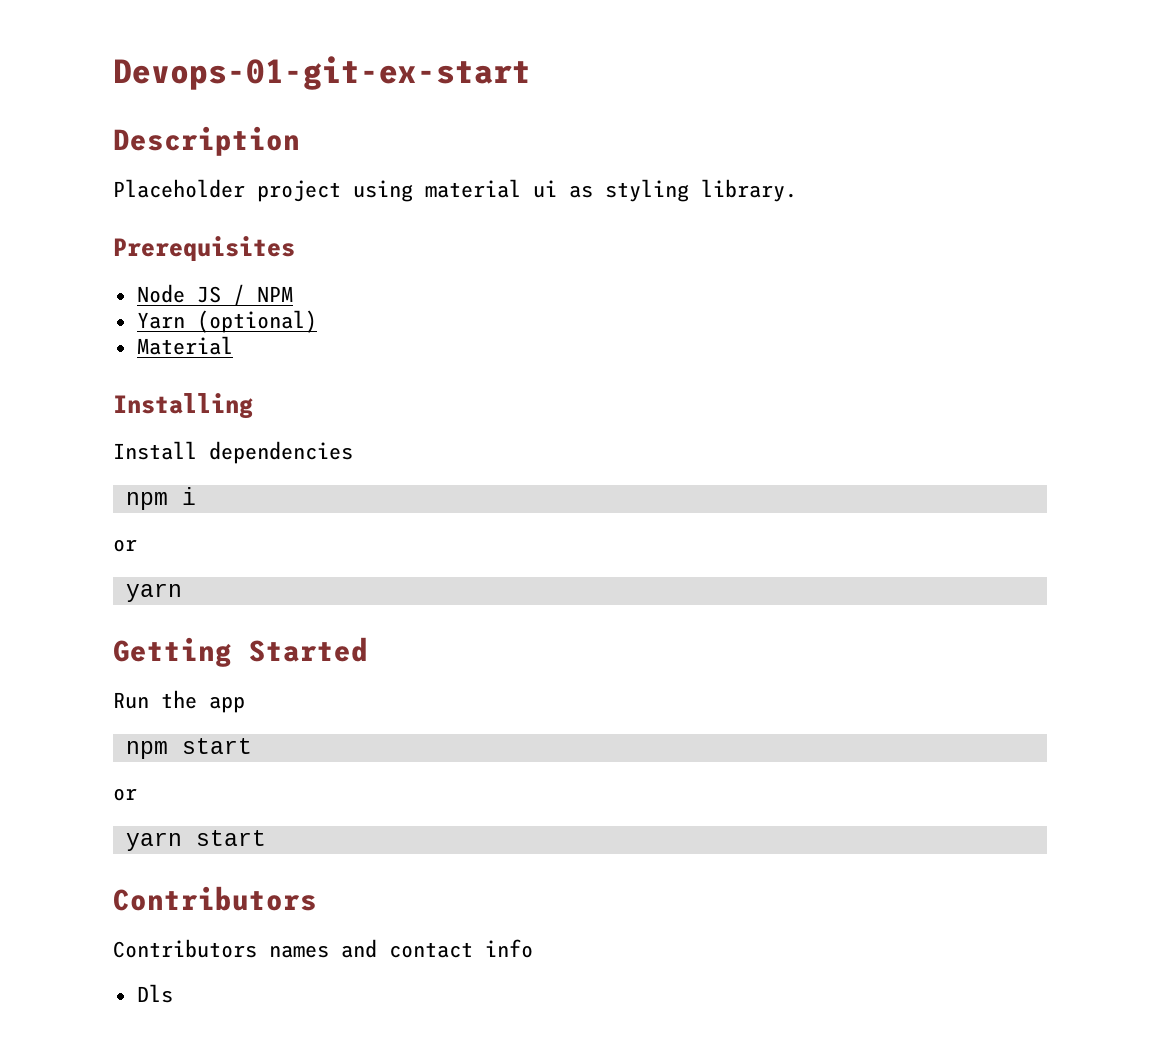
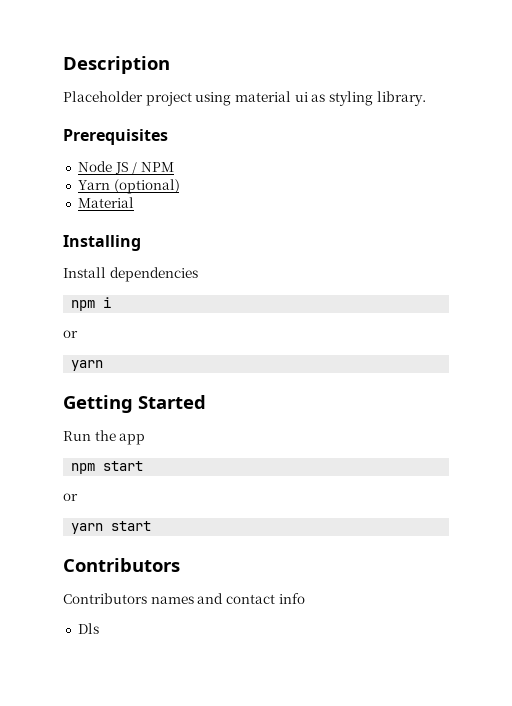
- Devops-01-git-ex-start

